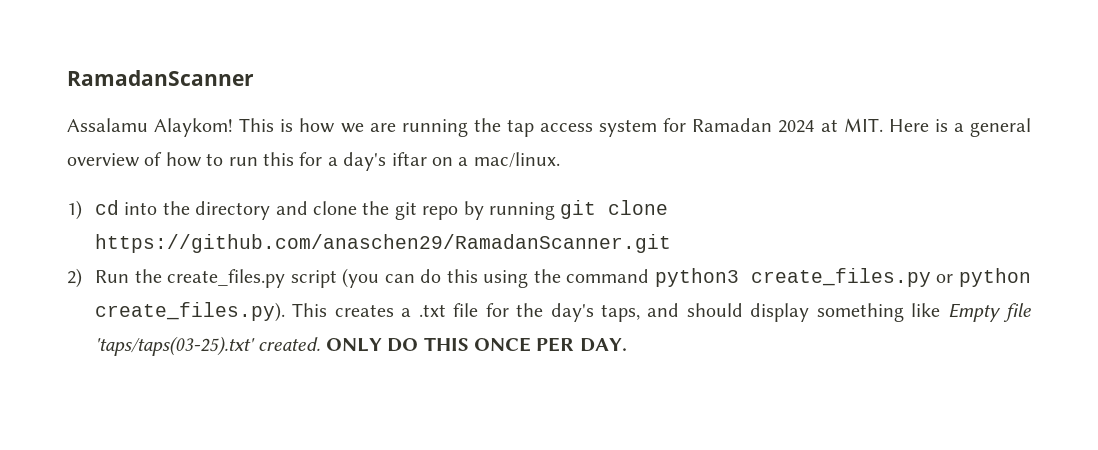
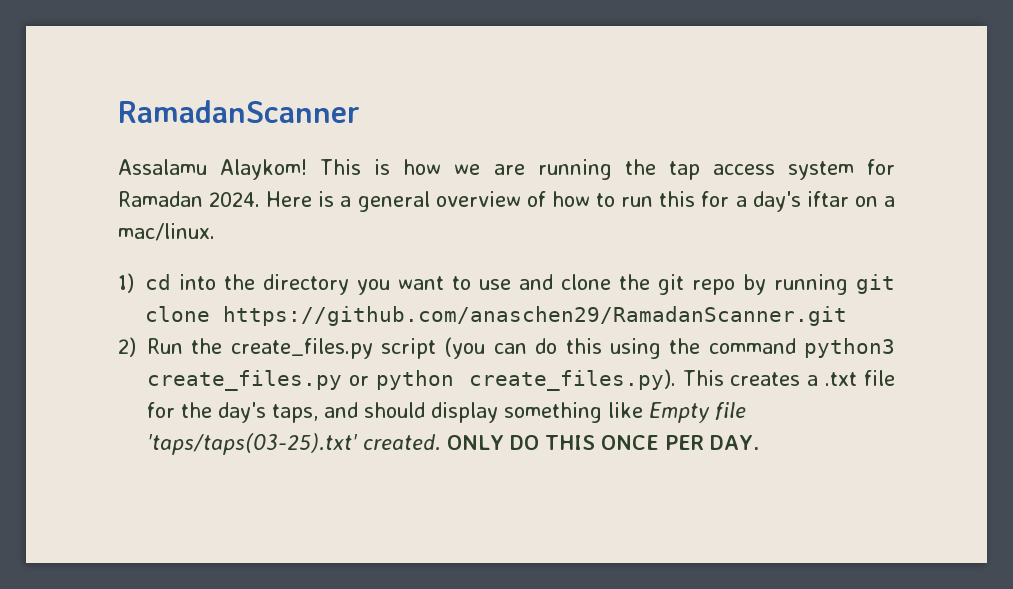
- This is how we are running the tap access system for Ramadan 2024 at MIT. Here is a general overview of how to run this for a day's iftar on a mac/linux.
+ This is how we are running the tap access system for Ramadan 2024. Here is a general overview of how to run this for a day's iftar on a mac/linux.
- 1) cd into the directory and clone the git repo by running git clone https://github.com/anaschen29/RamadanScanner.git
+ 1) cd into the directory you want to use and clone the git repo by running git clone https://github.com/anaschen29/RamadanScanner.git

